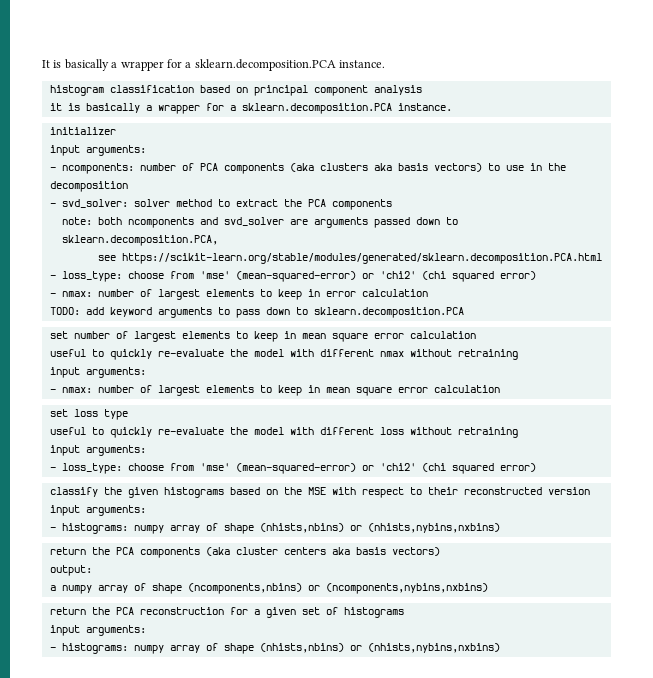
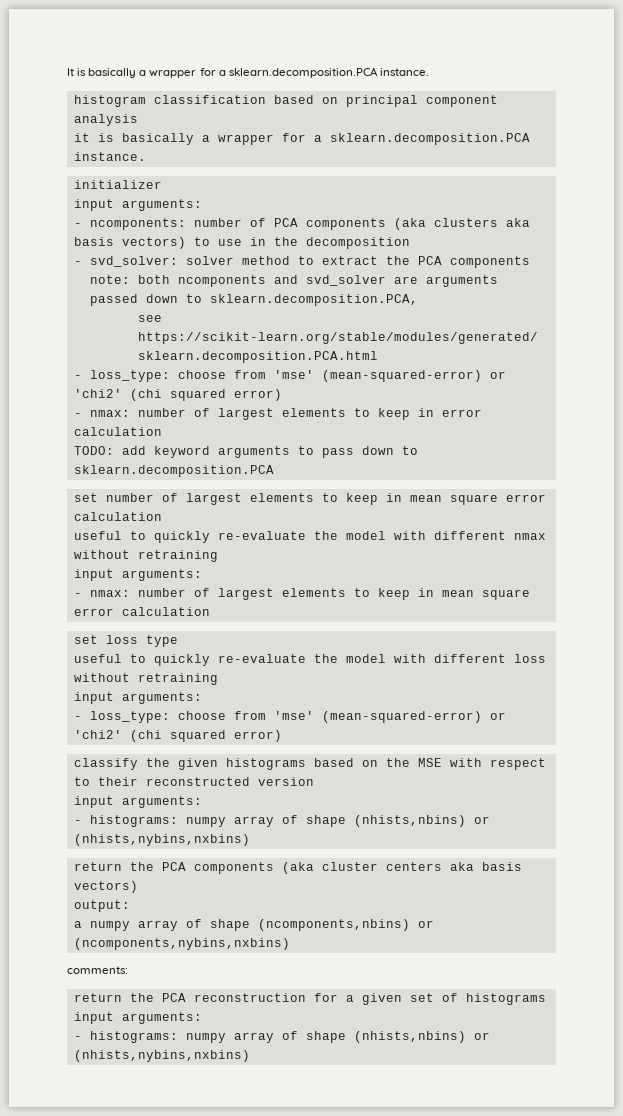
+ comments:

